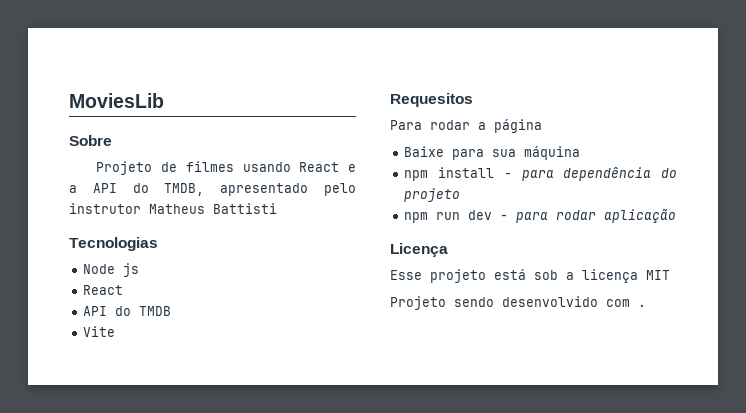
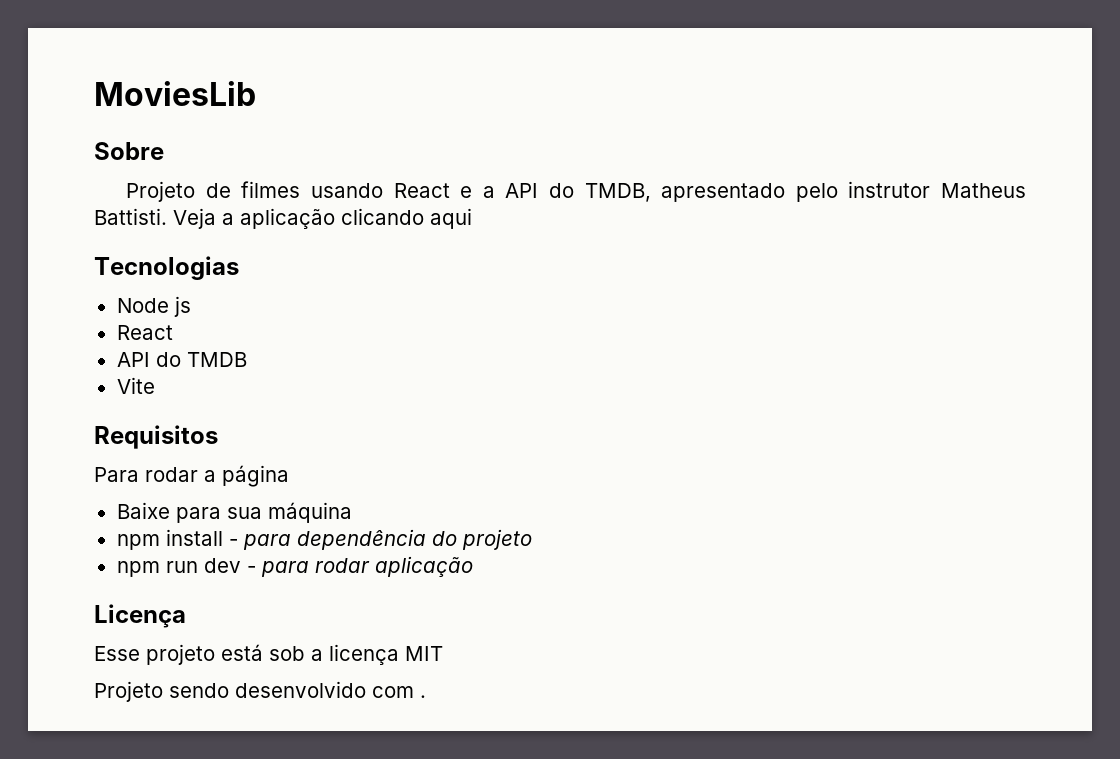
- Projeto de filmes usando React e a API do TMDB, apresentado pelo instrutor Matheus Battisti
+ Projeto de filmes usando React e a API do TMDB, apresentado pelo instrutor Matheus Battisti. Veja a aplicação clicando aqui
- Requesitos
+ Requisitos

